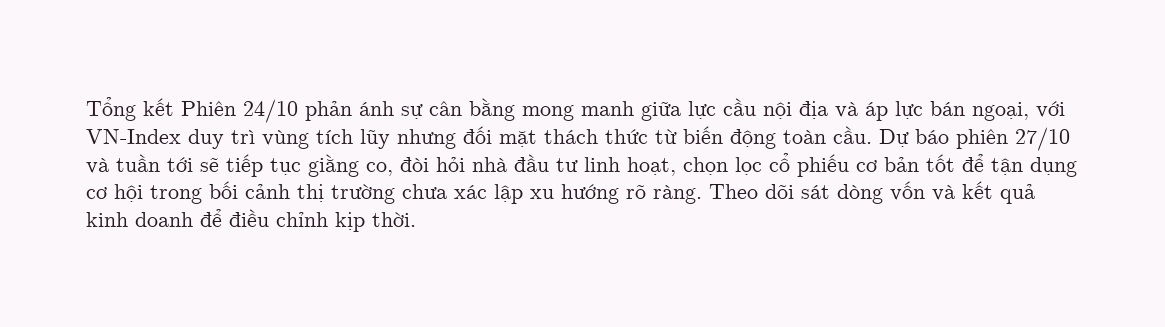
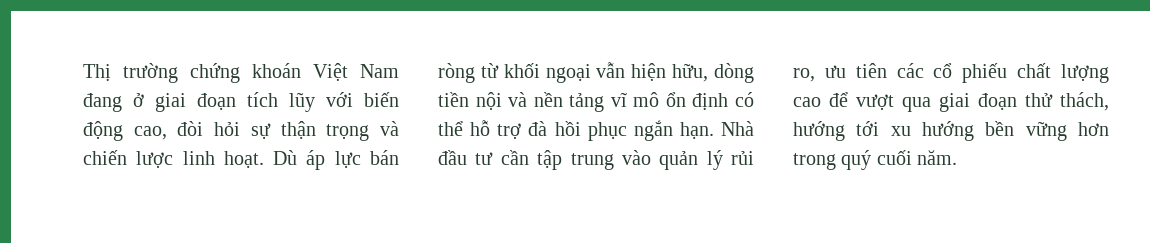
- Tổng kết Phiên 24/10 phản ánh sự cân bằng mong manh giữa lực cầu nội địa và áp lực bán ngoại, với VN-Index duy trì vùng tích lũy nhưng đối mặt thách thức từ biến động toàn cầu. Dự báo phiên 27/10 và tuần tới sẽ tiếp tục giằng co, đòi hỏi nhà đầu tư linh hoạt, chọn lọc cổ phiếu cơ bản tốt để tận dụng cơ hội trong bối cảnh thị trường chưa xác lập xu hướng rõ ràng. Theo dõi sát dòng vốn và kết quả kinh doanh để điều chỉnh kịp thời.
+ Thị trường chứng khoán Việt Nam đang ở giai đoạn tích lũy với biến động cao, đòi hỏi sự thận trọng và chiến lược linh hoạt. Dù áp lực bán ròng từ khối ngoại vẫn hiện hữu, dòng tiền nội và nền tảng vĩ mô ổn định có thể hỗ trợ đà hồi phục ngắn hạn. Nhà đầu tư cần tập trung vào quản lý rủi ro, ưu tiên các cổ phiếu chất lượng cao để vượt qua giai đoạn thử thách, hướng tới xu hướng bền vững hơn trong quý cuối năm.

